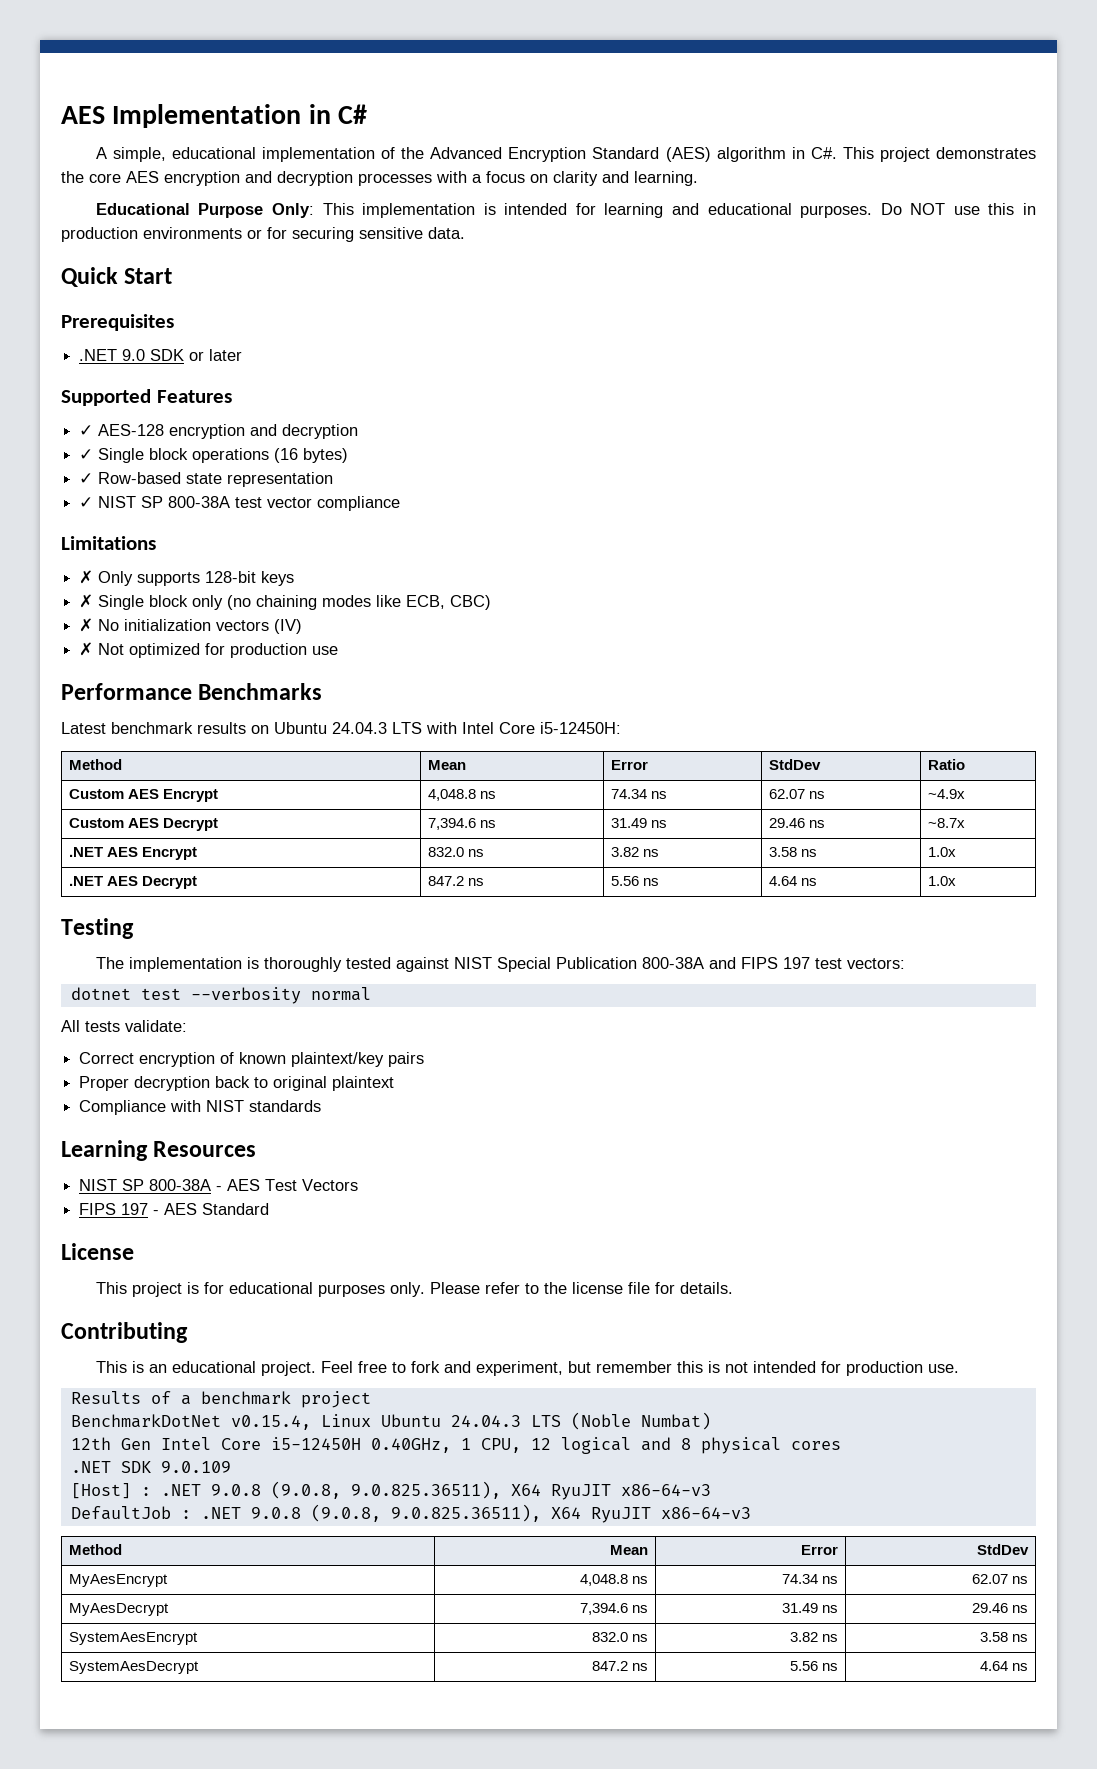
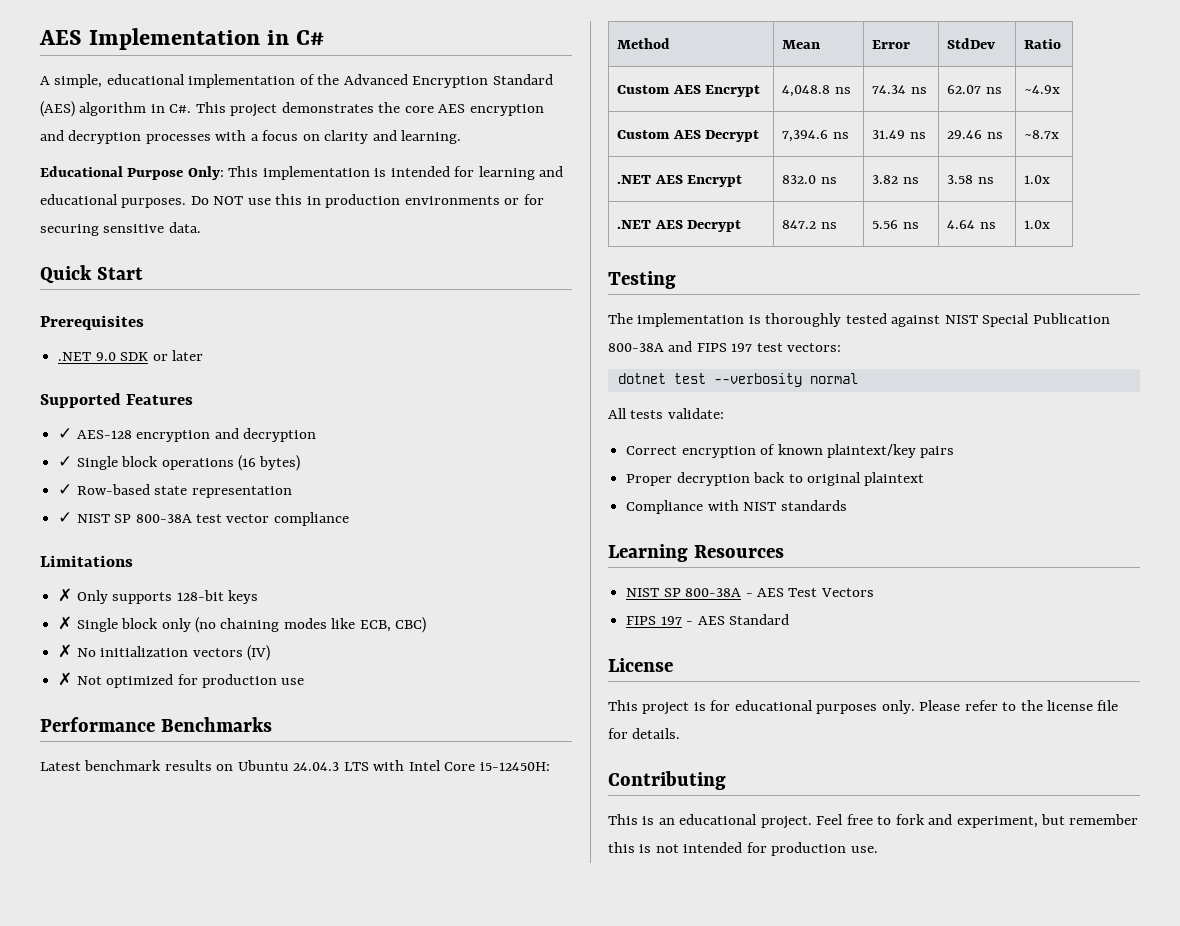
- Results of a benchmark project
- BenchmarkDotNet v0.15.4, Linux Ubuntu 24.04.3 LTS (Noble Numbat)
- 12th Gen Intel Core i5-12450H 0.40GHz, 1 CPU, 12 logical and 8 physical cores
- .NET SDK 9.0.109
- [Host] : .NET 9.0.8 (9.0.8, 9.0.825.36511), X64 RyuJIT x86-64-v3
- DefaultJob : .NET 9.0.8 (9.0.8, 9.0.825.36511), X64 RyuJIT x86-64-v3
- Method | Mean | Error | StdDev
- MyAesEncrypt | 4,048.8 ns | 74.34 ns | 62.07 ns
- MyAesDecrypt | 7,394.6 ns | 31.49 ns | 29.46 ns
- SystemAesEncrypt | 832.0 ns | 3.82 ns | 3.58 ns
- SystemAesDecrypt | 847.2 ns | 5.56 ns | 4.64 ns

